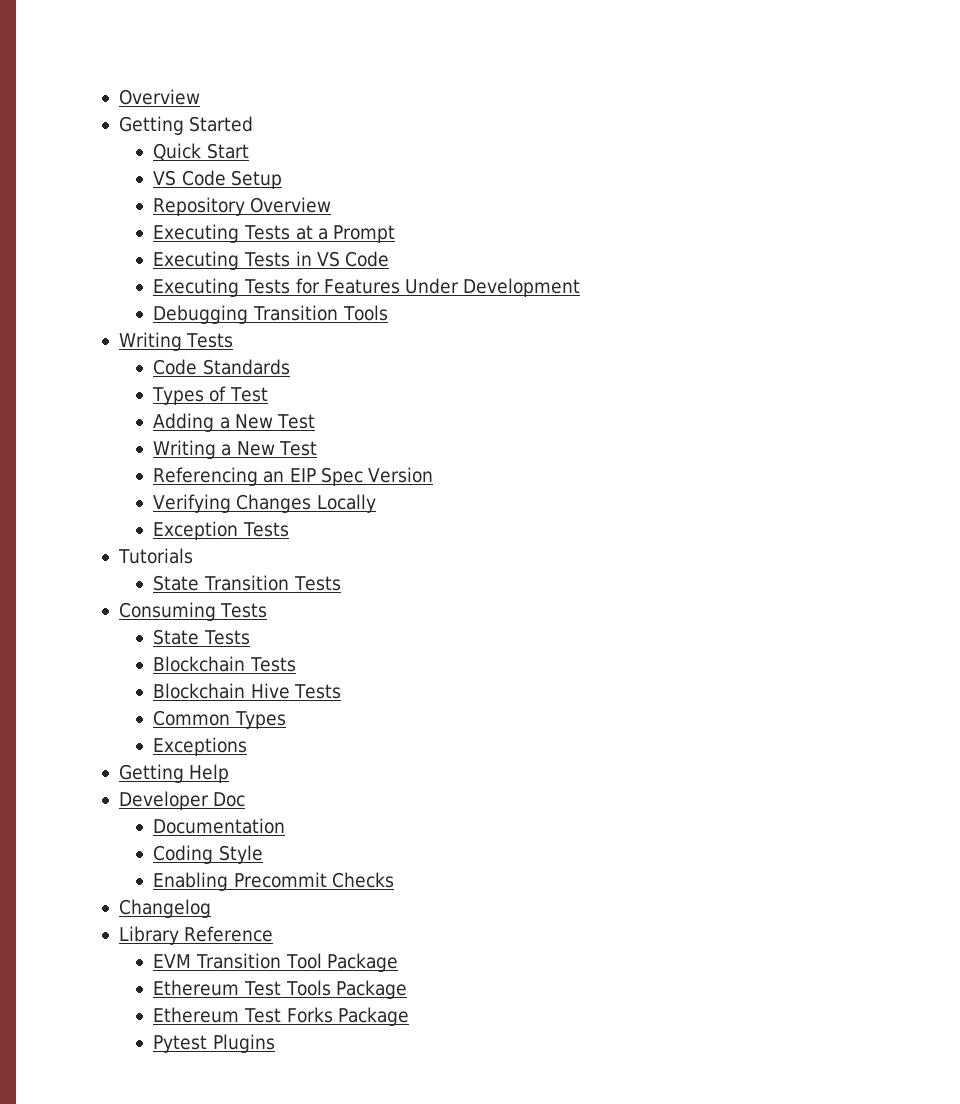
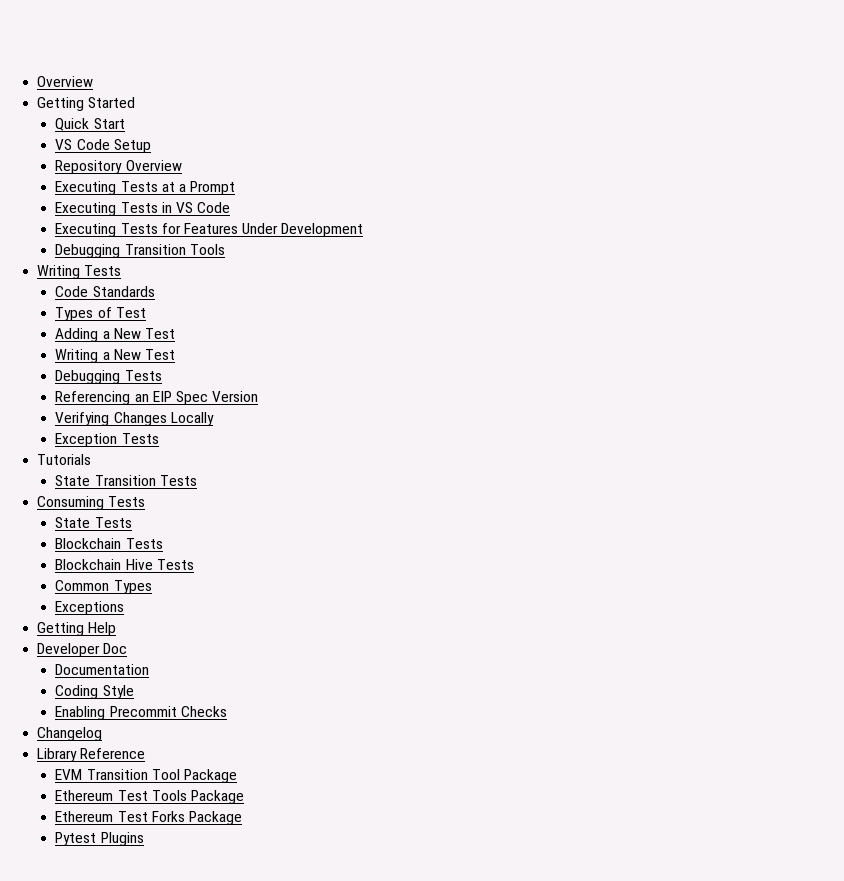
+ Debugging Tests

